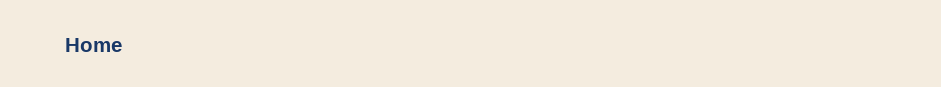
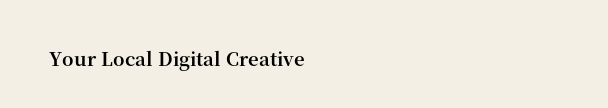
- Home
+ Your Local Digital Creative

